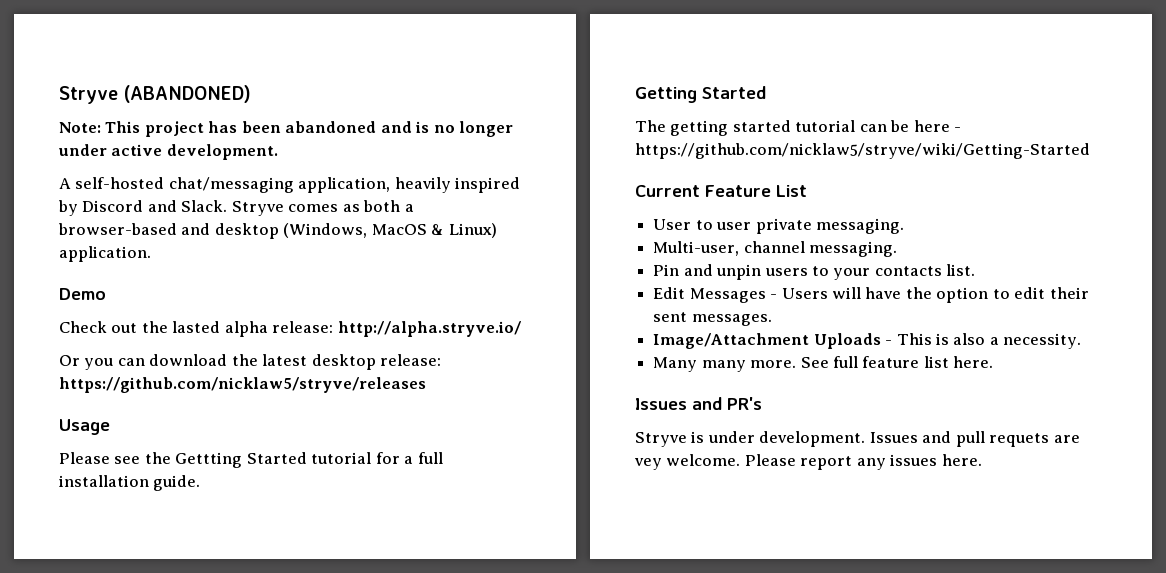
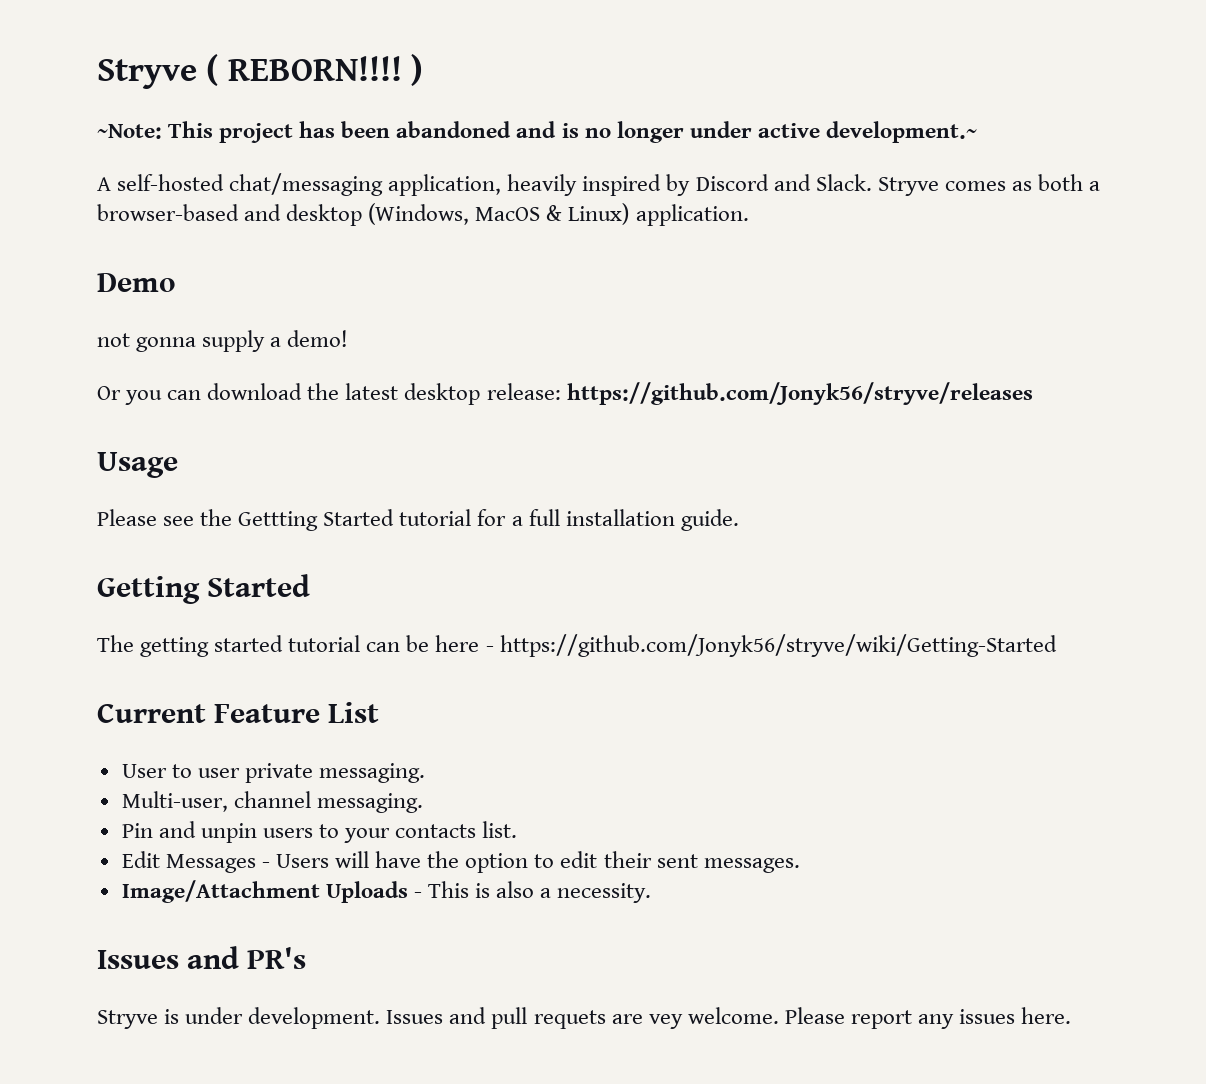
- Stryve (ABANDONED)
- Note: This project has been abandoned and is no longer under active development.
+ Stryve ( REBORN!!!! )
+ ~Note: This project has been abandoned and is no longer under active development.~
- Check out the lasted alpha release: http://alpha.stryve.io/
+ not gonna supply a demo!
- Or you can download the latest desktop release: https://github.com/nicklaw5/stryve/releases
+ Or you can download the latest desktop release: https://github.com/Jonyk56/stryve/releases
- The getting started tutorial can be here - https://github.com/nicklaw5/stryve/wiki/Getting-Started
+ The getting started tutorial can be here - https://github.com/Jonyk56/stryve/wiki/Getting-Started
- Many many more. See full feature list here.

